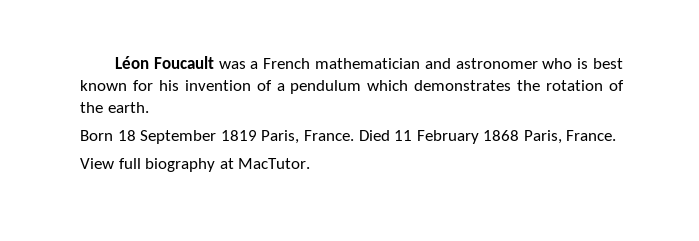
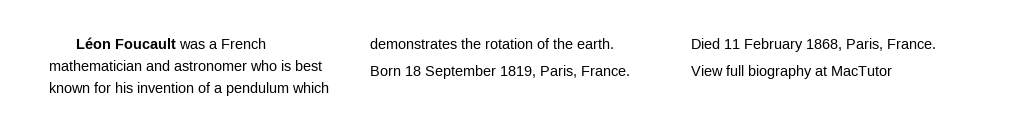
- Born 18 September 1819 Paris, France.
+ Born 18 September 1819, Paris, France.
- Died 11 February 1868 Paris, France.
+ Died 11 February 1868, Paris, France.
- View full biography at MacTutor.
+ View full biography at MacTutor

